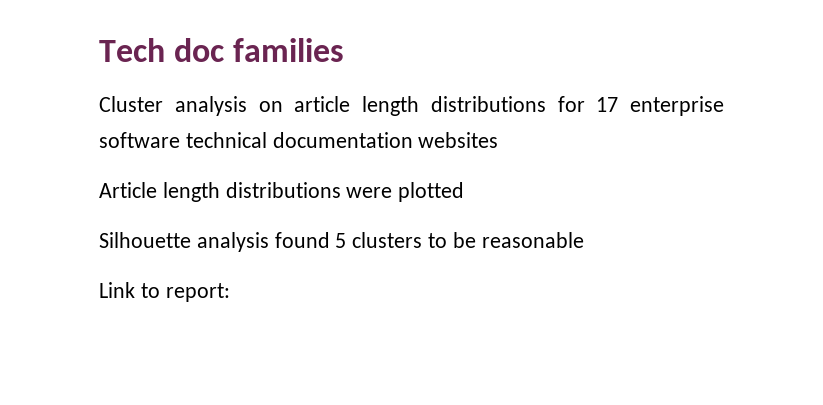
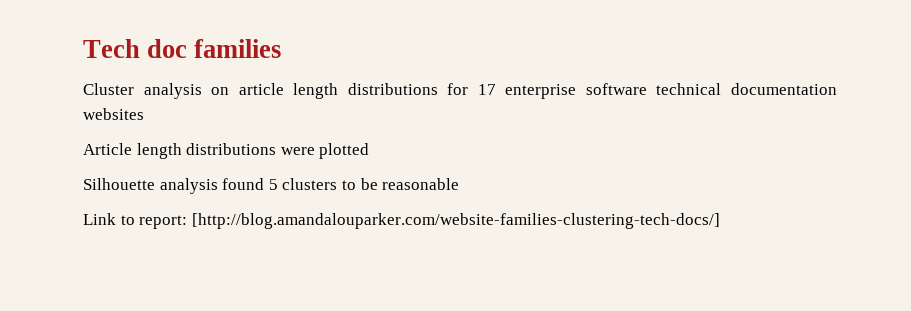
- Link to report:
+ Link to report: [http://blog.amandalouparker.com/website-families-clustering-tech-docs/]

